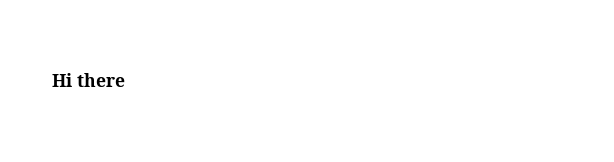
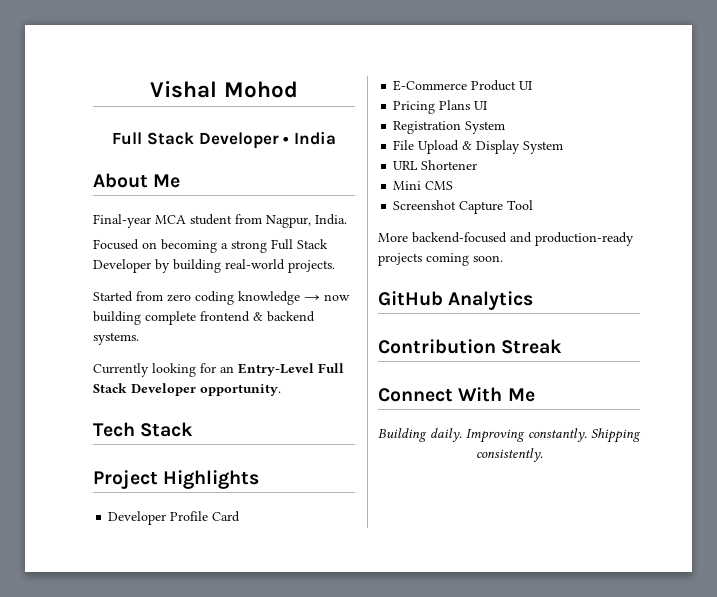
- Hi there
+ Vishal Mohod
+ Full Stack Developer • India
+ About Me
+ Final-year MCA student from Nagpur, India.
+ Focused on becoming a strong Full Stack Developer by building real-world projects.
+ Started from zero coding knowledge → now building complete frontend & backend systems.
+ Currently looking for an Entry-Level Full Stack Developer opportunity.
+ Tech Stack
+ Project Highlights
+ Developer Profile Card
+ E-Commerce Product UI
+ Pricing Plans UI
+ Registration System
+ File Upload & Display System
+ URL Shortener
+ Mini CMS
+ Screenshot Capture Tool
+ More backend-focused and production-ready projects coming soon.
+ GitHub Analytics
+ Contribution Streak
+ Connect With Me
+ Building daily. Improving constantly. Shipping consistently.

